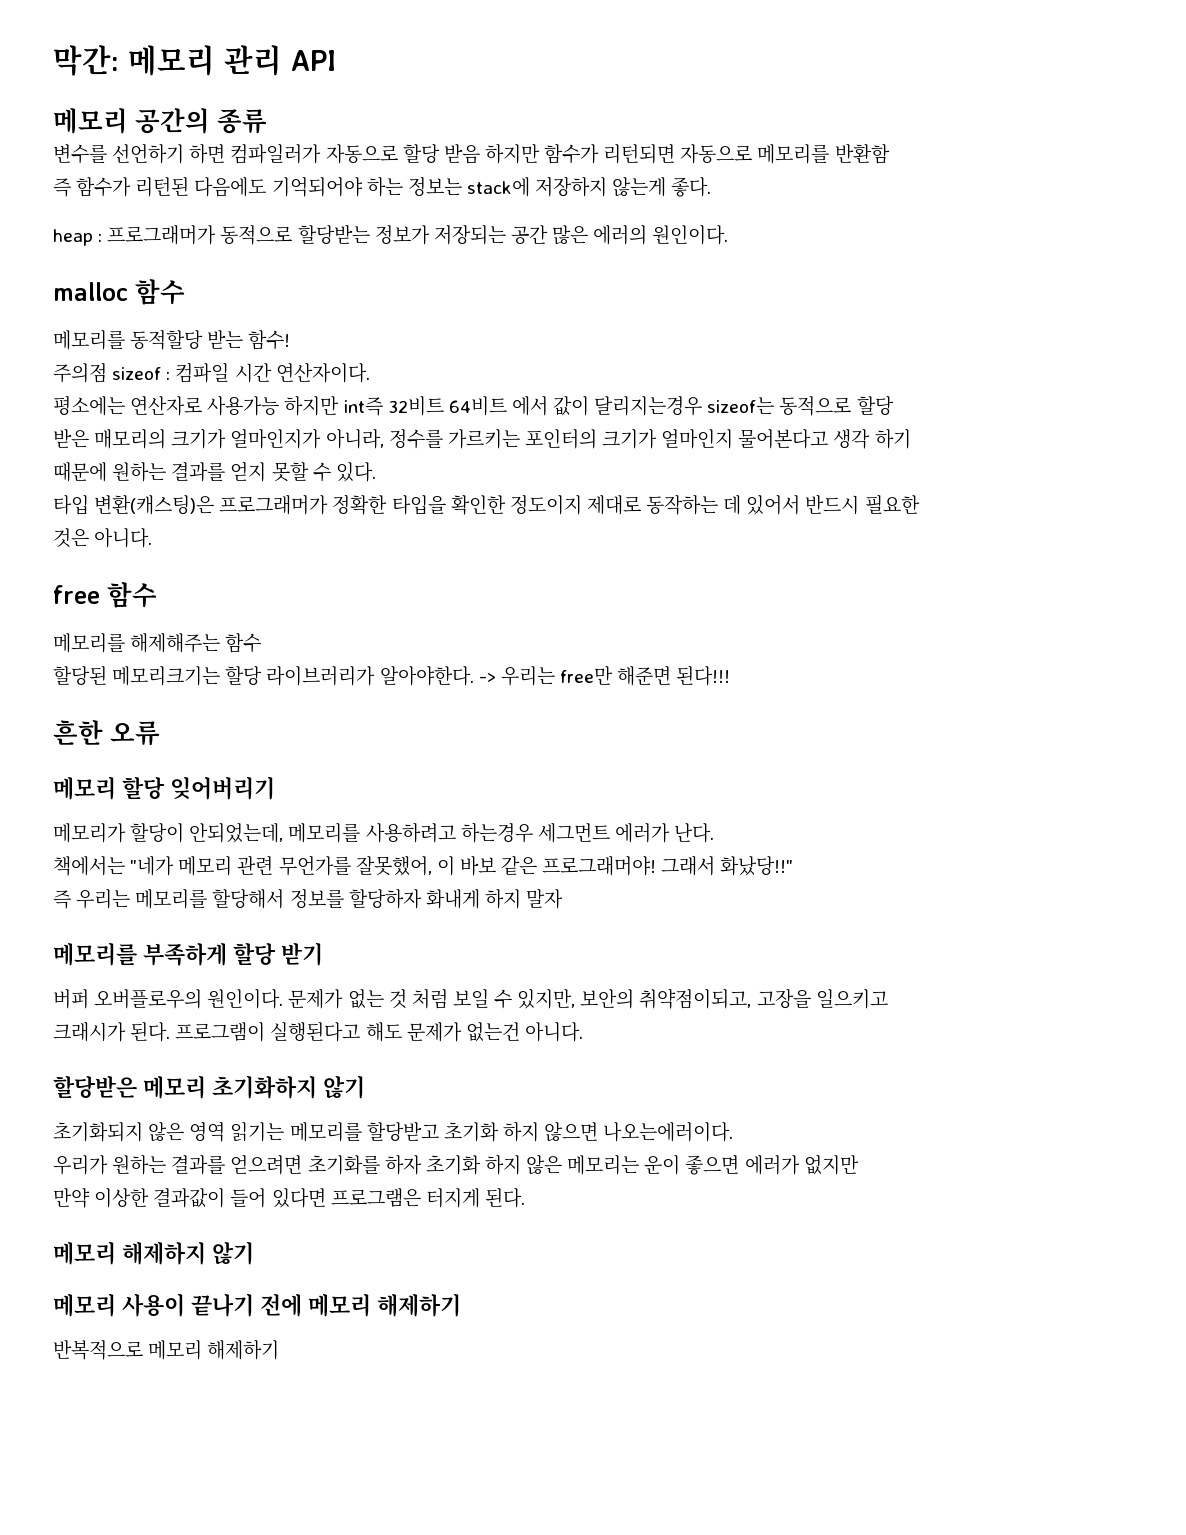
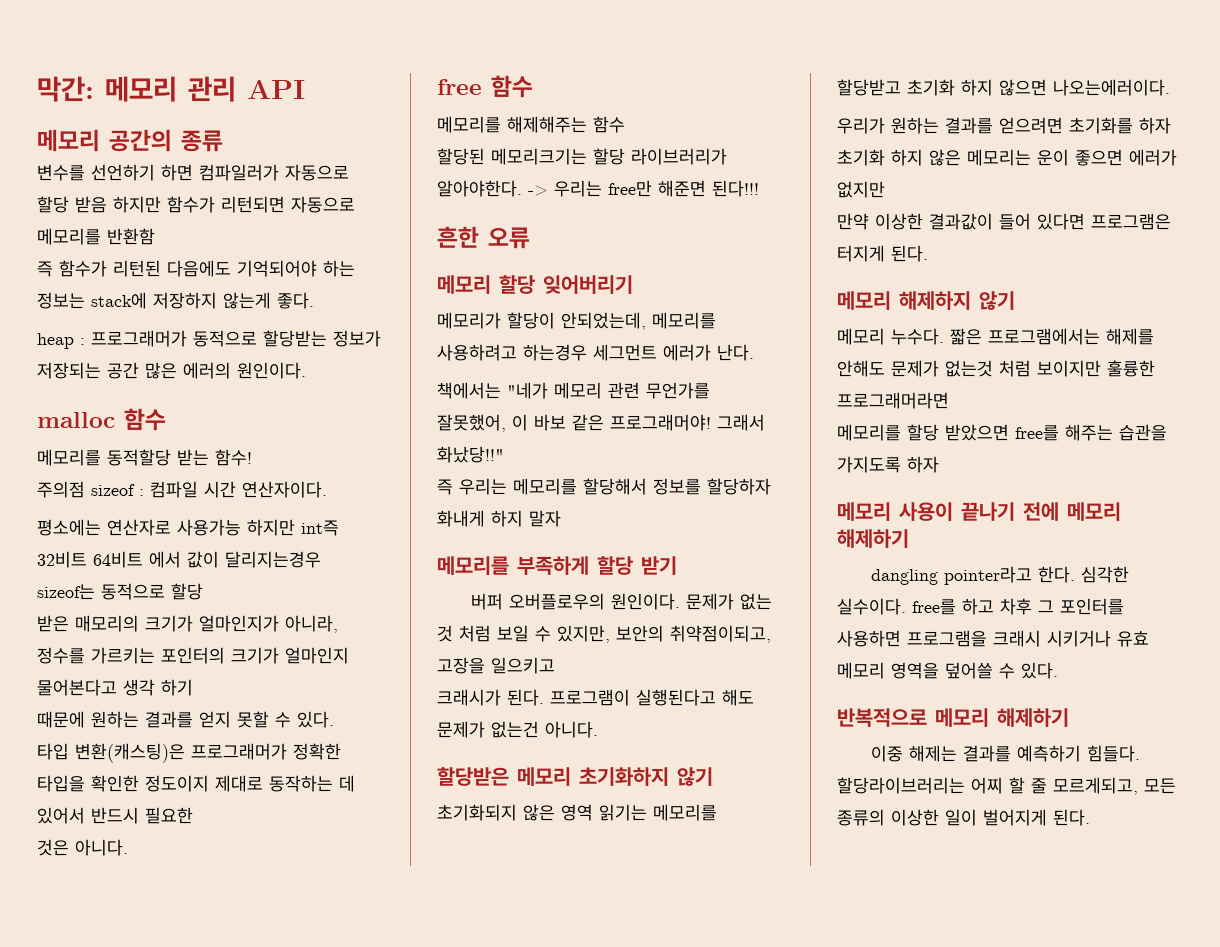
+ 메모리 누수다. 짧은 프로그램에서는 해제를 안해도 문제가 없는것 처럼 보이지만 훌륭한 프로그래머라면
+ 메모리를 할당 받았으면 free를 해주는 습관을 가지도록 하자
+ dangling pointer라고 한다. 심각한 실수이다. free를 하고 차후 그 포인터를 사용하면 프로그램을 크래시 시키거나 유효 메모리 영역을 덮어쓸 수 있다.
  반복적으로 메모리 해제하기
+ 이중 해제는 결과를 예측하기 힘들다. 할당라이브러리는 어찌 할 줄 모르게되고, 모든 종류의 이상한 일이 벌어지게 된다.

